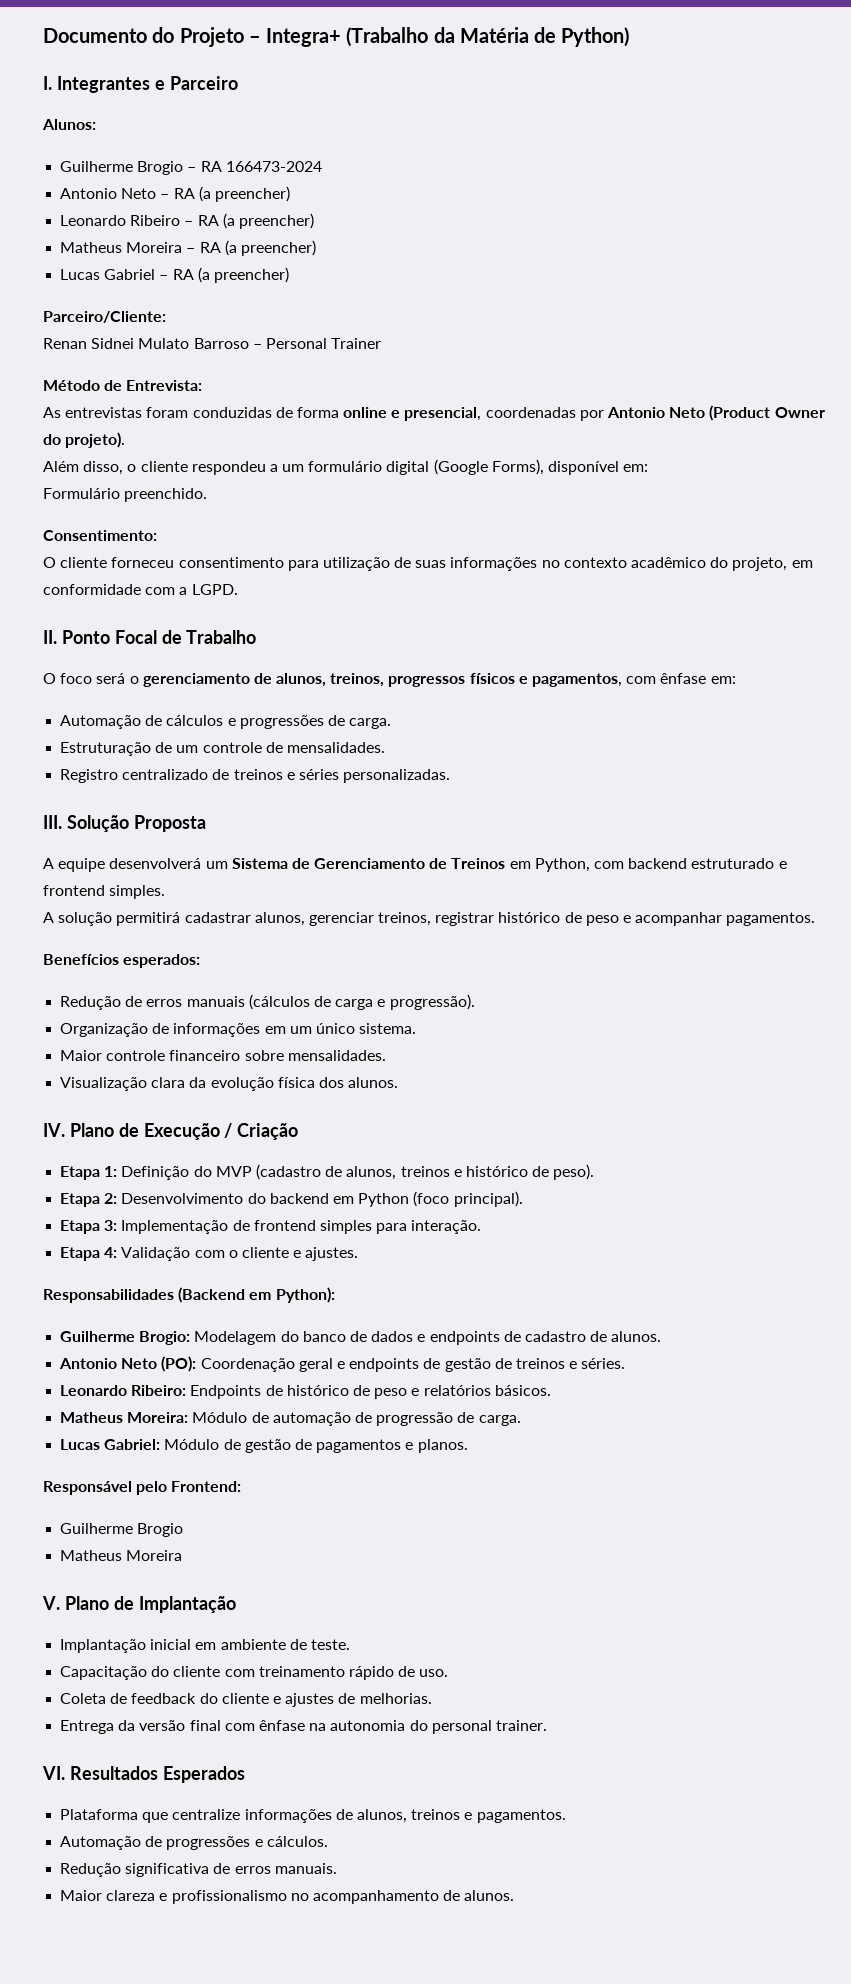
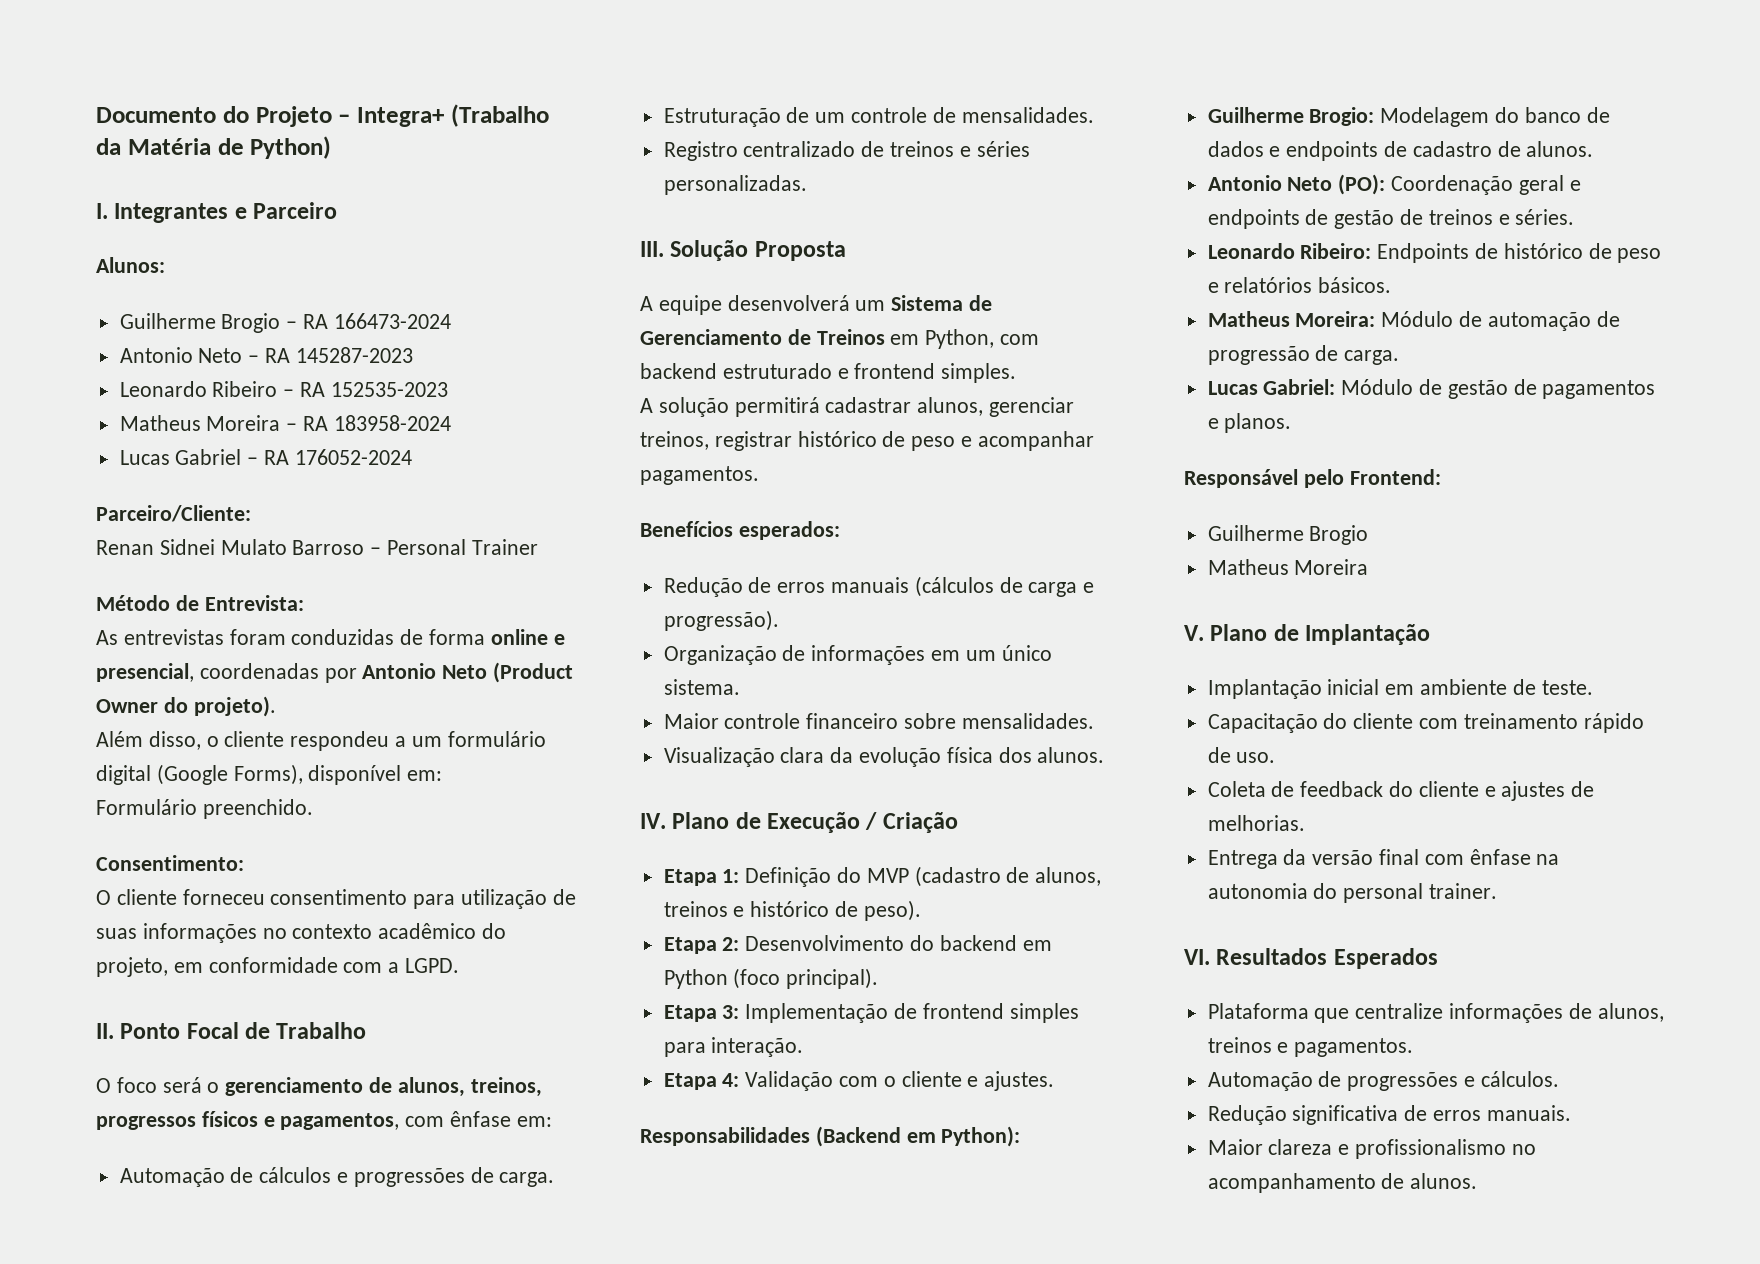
- Antonio Neto – RA (a preencher)
+ Antonio Neto – RA 145287-2023
- Leonardo Ribeiro – RA (a preencher)
+ Leonardo Ribeiro – RA 152535-2023
- Matheus Moreira – RA (a preencher)
+ Matheus Moreira – RA 183958-2024
- Lucas Gabriel – RA (a preencher)
+ Lucas Gabriel – RA 176052-2024

